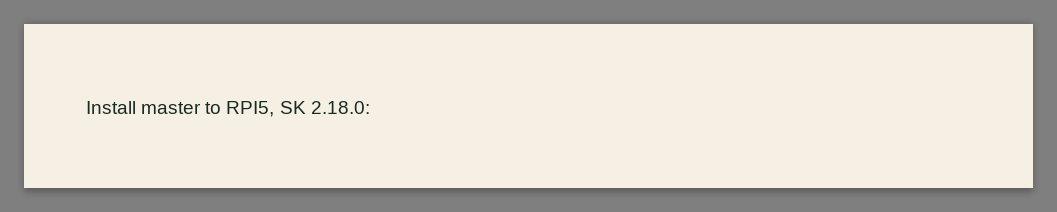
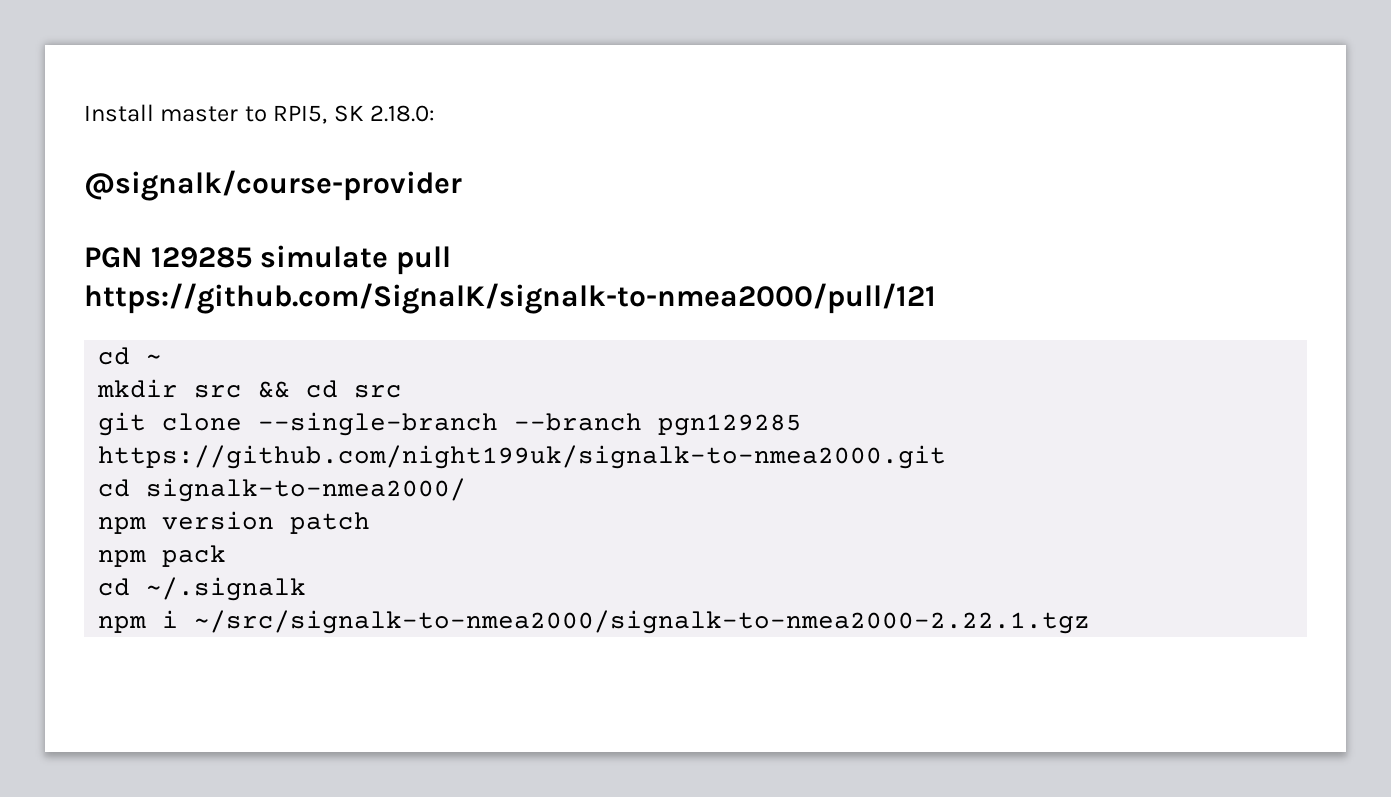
+ @signalk/course-provider
+ PGN 129285 simulate pull https://github.com/SignalK/signalk-to-nmea2000/pull/121
+ cd ~
+ mkdir src && cd src
+ git clone --single-branch --branch pgn129285 https://github.com/night199uk/signalk-to-nmea2000.git
+ cd signalk-to-nmea2000/
+ npm version patch
+ npm pack
+ cd ~/.signalk
+ npm i ~/src/signalk-to-nmea2000/signalk-to-nmea2000-2.22.1.tgz

